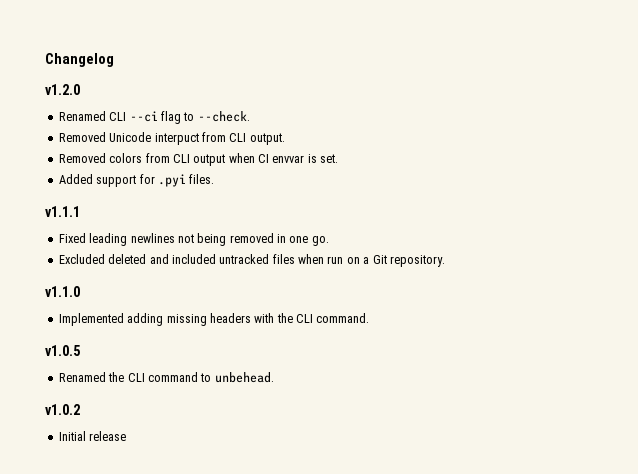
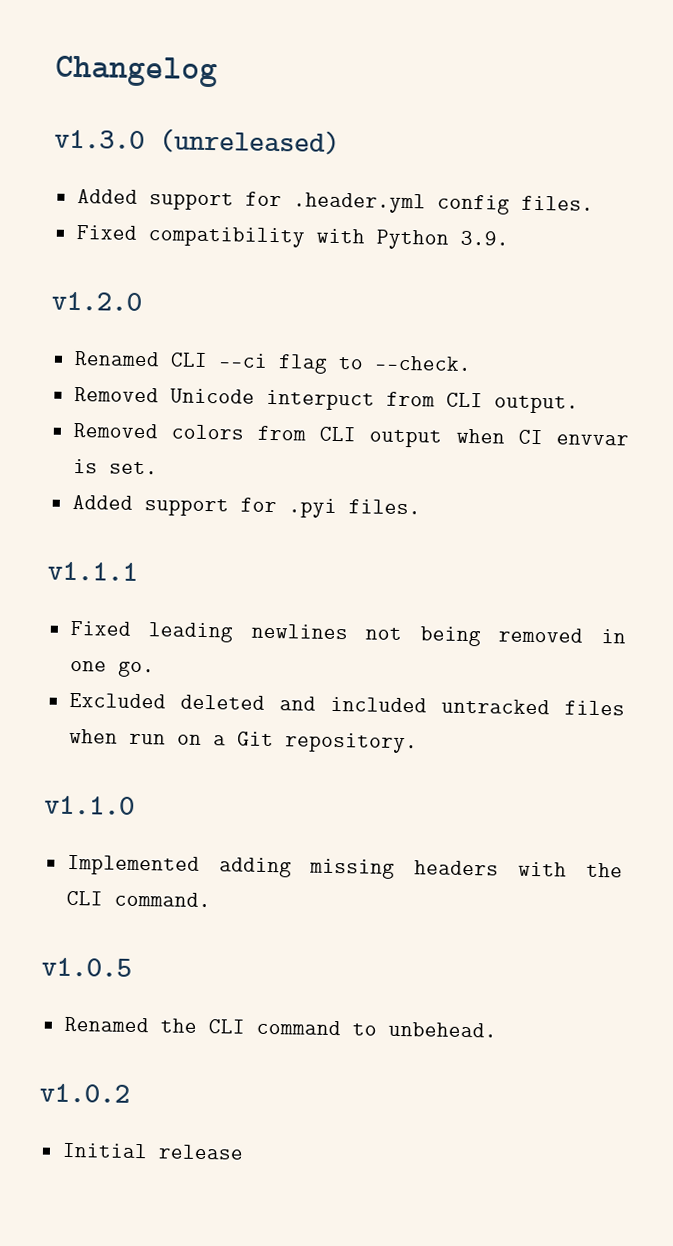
+ v1.3.0 (unreleased)
+ Added support for .header.yml config files.
+ Fixed compatibility with Python 3.9.

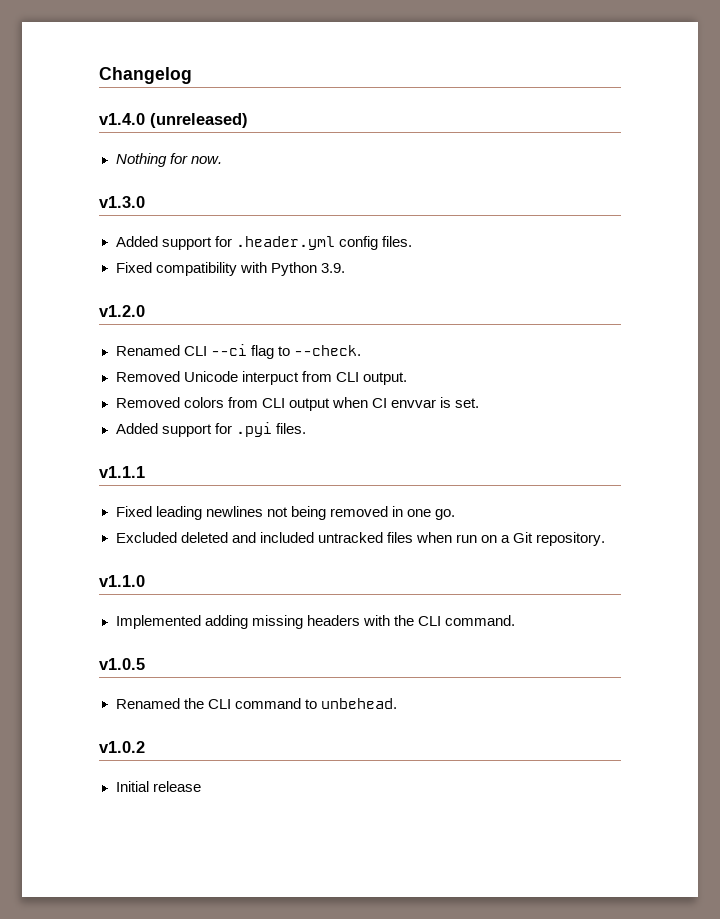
+ v1.4.0 (unreleased)
+ Nothing for now.
- v1.3.0 (unreleased)
+ v1.3.0

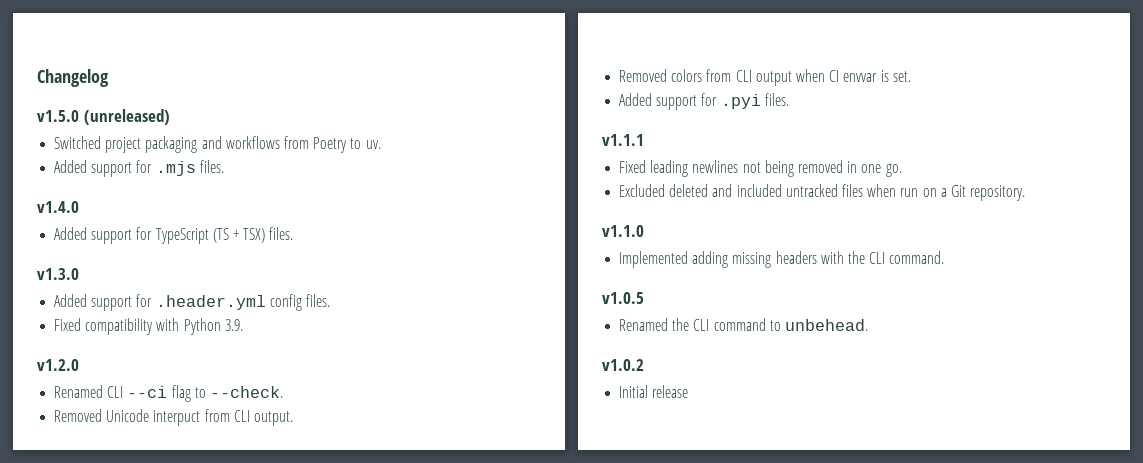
- v1.4.0 (unreleased)
+ v1.5.0 (unreleased)
- Nothing for now.
+ Switched project packaging and workflows from Poetry to uv.
+ Added support for .mjs files.
+ v1.4.0
+ Added support for TypeScript (TS + TSX) files.

